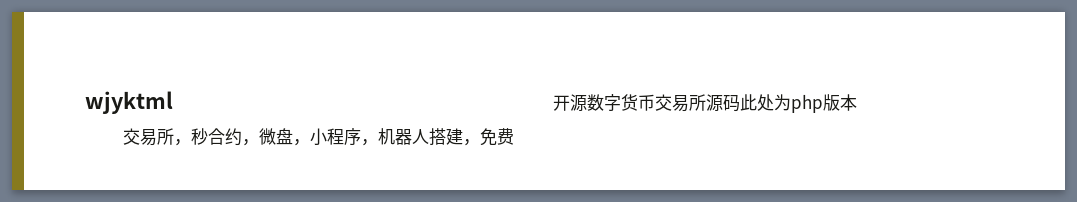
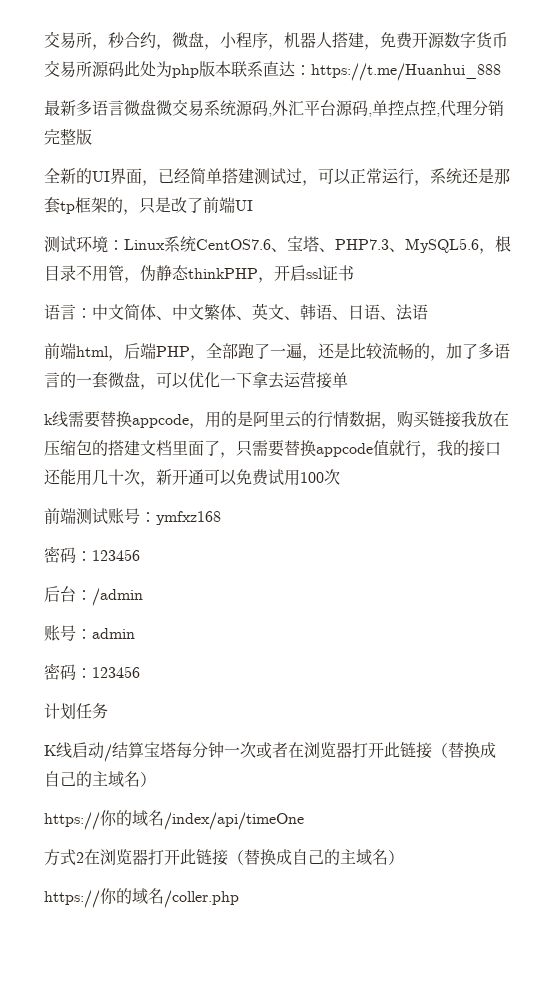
- wjyktml
- 交易所，秒合约，微盘，小程序，机器人搭建，免费开源数字货币交易所源码此处为php版本
+ 交易所，秒合约，微盘，小程序，机器人搭建，免费开源数字货币交易所源码此处为php版本联系直达：https://t.me/Huanhui_888
+ 最新多语言微盘微交易系统源码,外汇平台源码,单控点控,代理分销完整版
+ 全新的UI界面，已经简单搭建测试过，可以正常运行，系统还是那套tp框架的，只是改了前端UI
+ 测试环境：Linux系统CentOS7.6、宝塔、PHP7.3、MySQL5.6，根目录不用管，伪静态thinkPHP，开启ssl证书
+ 语言：中文简体、中文繁体、英文、韩语、日语、法语
+ 前端html，后端PHP，全部跑了一遍，还是比较流畅的，加了多语言的一套微盘，可以优化一下拿去运营接单
+ k线需要替换appcode，用的是阿里云的行情数据，购买链接我放在压缩包的搭建文档里面了，只需要替换appcode值就行，我的接口还能用几十次，新开通可以免费试用100次
+ 前端测试账号：ymfxz168
+ 密码：123456
+ 后台：/admin
+ 账号：admin
+ 密码：123456
+ 计划任务
+ K线启动/结算宝塔每分钟一次或者在浏览器打开此链接（替换成自己的主域名）
+ https://你的域名/index/api/timeOne
+ 方式2在浏览器打开此链接（替换成自己的主域名）
+ https://你的域名/coller.php

